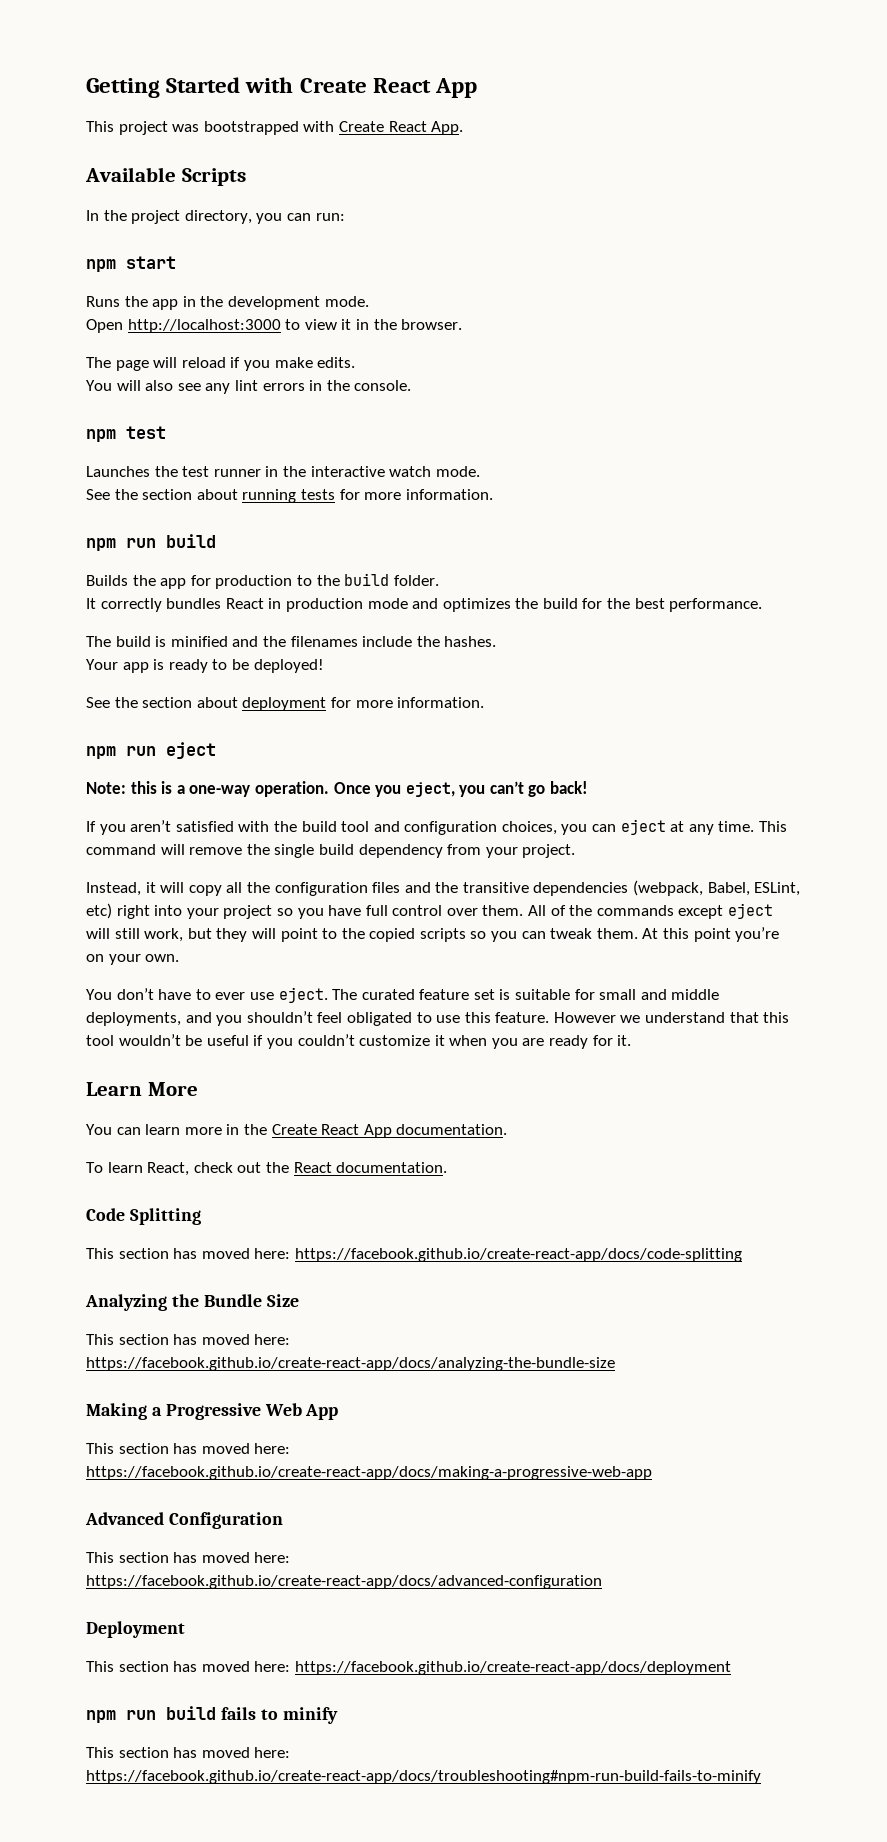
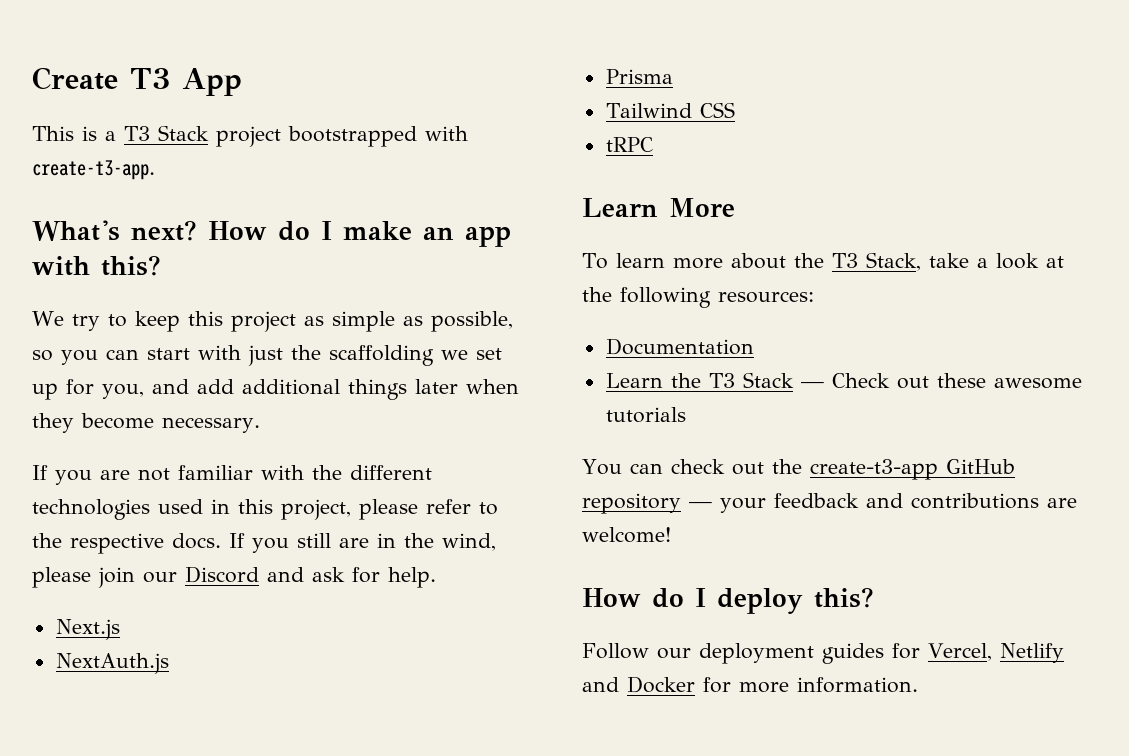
- Getting Started with Create React App
- This project was bootstrapped with Create React App.
- Available Scripts
- In the project directory, you can run:
- npm start
- Runs the app in the development mode.
- Open http://localhost:3000 to view it in the browser.
- The page will reload if you make edits.
- You will also see any lint errors in the console.
- npm test
- Launches the test runner in the interactive watch mode.
- See the section about running tests for more information.
- npm run build
- Builds the app for production to the build folder.
- It correctly bundles React in production mode and optimizes the build for the best performance.
- The build is minified and the filenames include the hashes.
- Your app is ready to be deployed!
- See the section about deployment for more information.
- npm run eject
- Note: this is a one-way operation. Once you eject, you can’t go back!
- If you aren’t satisfied with the build tool and configuration choices, you can eject at any time. This command will remove the single build dependency from your project.
- Instead, it will copy all the configuration files and the transitive dependencies (webpack, Babel, ESLint, etc) right into your project so you have full control over them. All of the commands except eject will still work, but they will point to the copied scripts so you can tweak them. At this point you’re on your own.
- You don’t have to ever use eject. The curated feature set is suitable for small and middle deployments, and you shouldn’t feel obligated to use this feature. However we understand that this tool wouldn’t be useful if you couldn’t customize it when you are ready for it.
+ Create T3 App
+ This is a T3 Stack project bootstrapped with create-t3-app.
+ What's next? How do I make an app with this?
+ We try to keep this project as simple as possible, so you can start with just the scaffolding we set up for you, and add additional things later when they become necessary.
+ If you are not familiar with the different technologies used in this project, please refer to the respective docs. If you still are in the wind, please join our Discord and ask for help.
+ Next.js
+ NextAuth.js
+ Prisma
+ Tailwind CSS
+ tRPC
  Learn More
- You can learn more in the Create React App documentation.
- To learn React, check out the React documentation.
- Code Splitting
- This section has moved here: https://facebook.github.io/create-react-app/docs/code-splitting
- Analyzing the Bundle Size
- This section has moved here: https://facebook.github.io/create-react-app/docs/analyzing-the-bundle-size
- Making a Progressive Web App
- This section has moved here: https://facebook.github.io/create-react-app/docs/making-a-progressive-web-app
- Advanced Configuration
- This section has moved here: https://facebook.github.io/create-react-app/docs/advanced-configuration
- Deployment
- This section has moved here: https://facebook.github.io/create-react-app/docs/deployment
- npm run build fails to minify
- This section has moved here: https://facebook.github.io/create-react-app/docs/troubleshooting#npm-run-build-fails-to-minify
+ To learn more about the T3 Stack, take a look at the following resources:
+ Documentation
+ Learn the T3 Stack — Check out these awesome tutorials
+ You can check out the create-t3-app GitHub repository — your feedback and contributions are welcome!
+ How do I deploy this?
+ Follow our deployment guides for Vercel, Netlify and Docker for more information.

